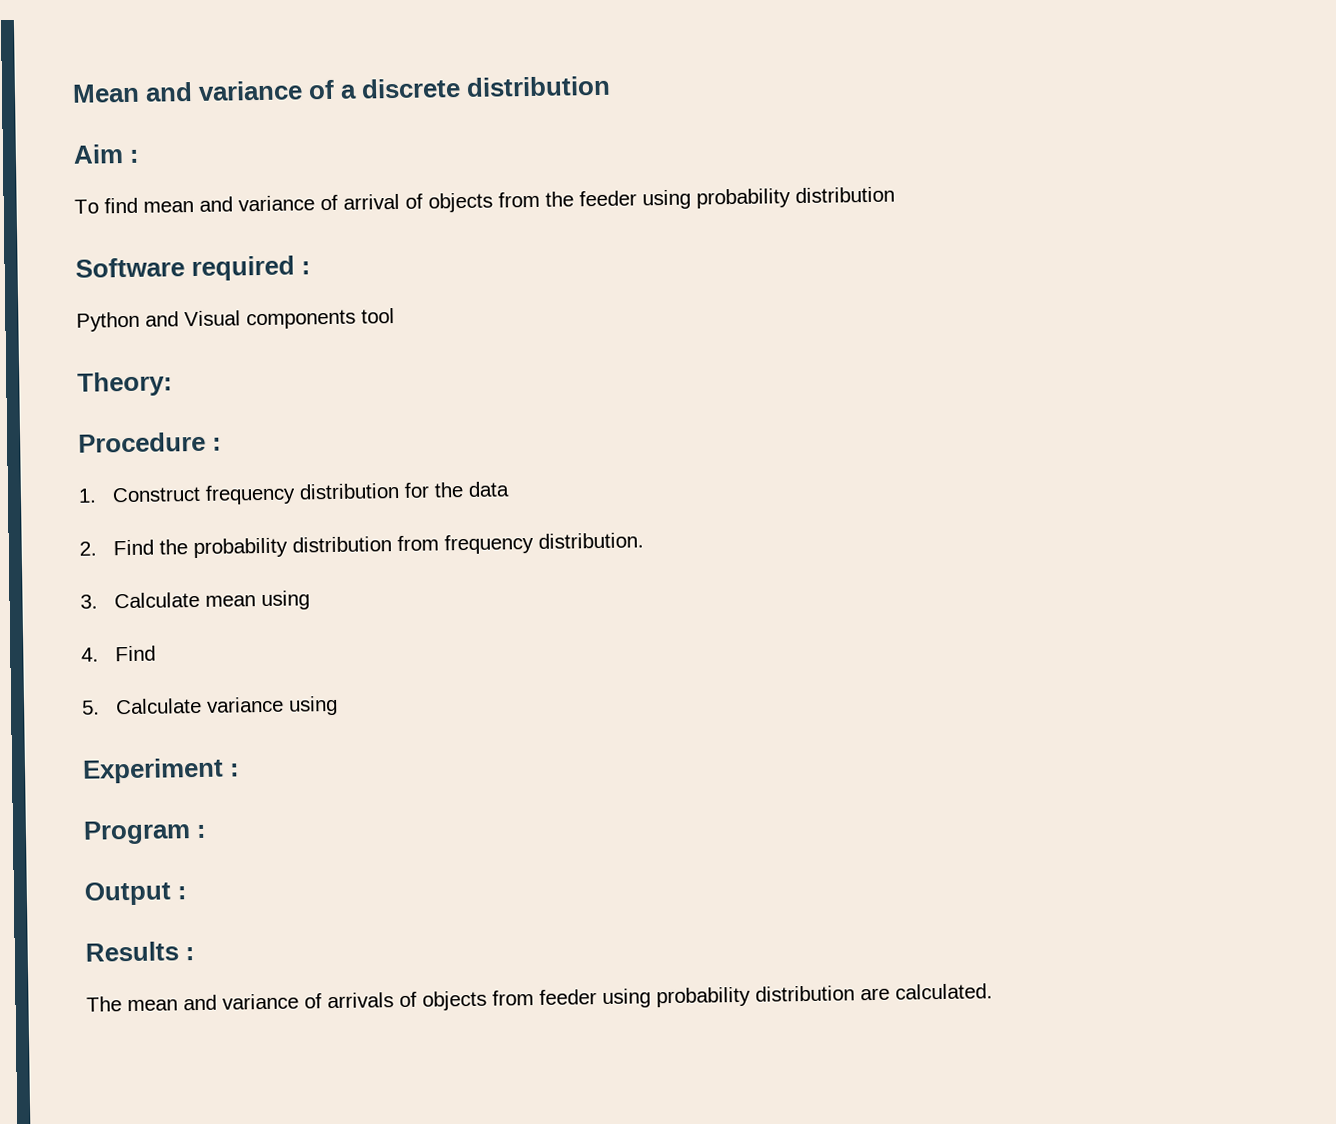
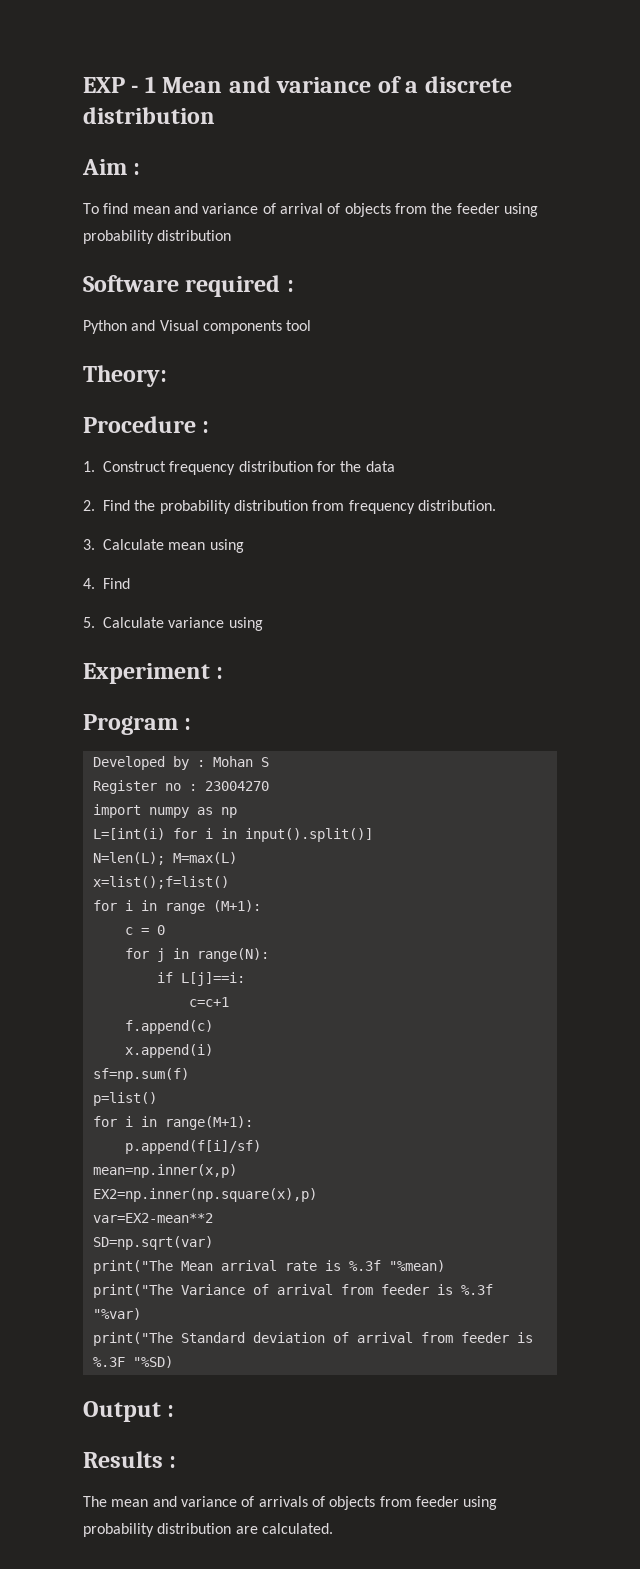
- Mean and variance of a discrete distribution
+ EXP - 1 Mean and variance of a discrete distribution
+ Developed by : Mohan S
+ Register no : 23004270
+ import numpy as np
+ L=[int(i) for i in input().split()]
+ N=len(L); M=max(L)
+ x=list();f=list()
+ for i in range (M+1):
+ c = 0
+ for j in range(N):
+ if L[j]==i:
+ c=c+1
+ f.append(c)
+ x.append(i)
+ sf=np.sum(f)
+ p=list()
+ for i in range(M+1):
+ p.append(f[i]/sf)
+ mean=np.inner(x,p)
+ EX2=np.inner(np.square(x),p)
+ var=EX2-mean**2
+ SD=np.sqrt(var)
+ print("The Mean arrival rate is %.3f "%mean)
+ print("The Variance of arrival from feeder is %.3f "%var)
+ print("The Standard deviation of arrival from feeder is %.3F "%SD)

